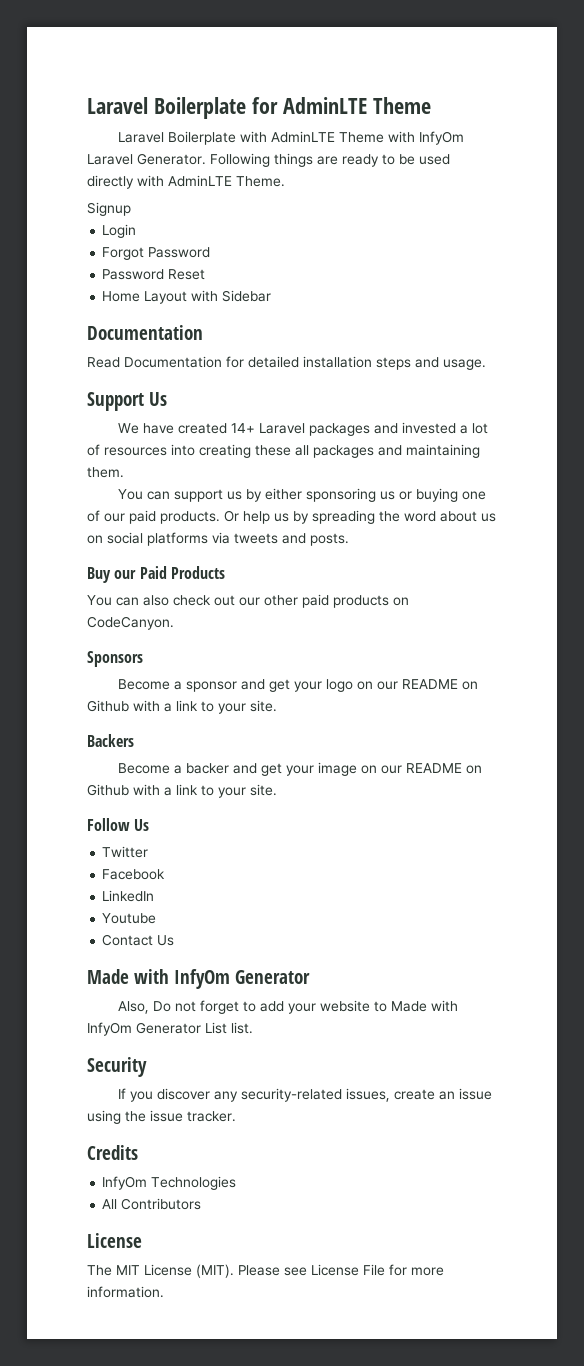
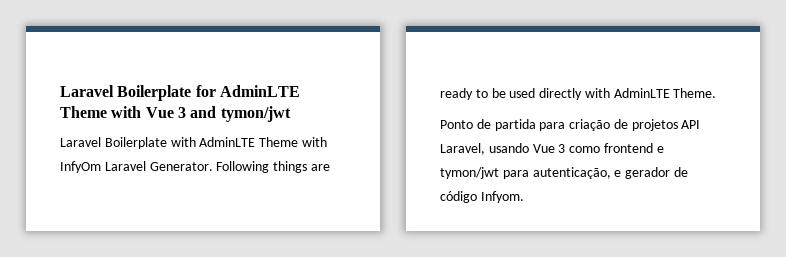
- Laravel Boilerplate for AdminLTE Theme
+ Laravel Boilerplate for AdminLTE Theme with Vue 3 and tymon/jwt
- Signup
- Login
- Forgot Password
- Password Reset
- Home Layout with Sidebar
- Documentation
- Read Documentation for detailed installation steps and usage.
- Support Us
- We have created 14+ Laravel packages and invested a lot of resources into creating these all packages and maintaining them.
- You can support us by either sponsoring us or buying one of our paid products. Or help us by spreading the word about us on social platforms via tweets and posts.
- Buy our Paid Products
- You can also check out our other paid products on CodeCanyon.
- Sponsors
- Become a sponsor and get your logo on our README on Github with a link to your site.
- Backers
- Become a backer and get your image on our README on Github with a link to your site.
- Follow Us
- Twitter
- Facebook
- LinkedIn
- Youtube
- Contact Us
- Made with InfyOm Generator
- Also, Do not forget to add your website to Made with InfyOm Generator List list.
- Security
- If you discover any security-related issues, create an issue using the issue tracker.
- Credits
- InfyOm Technologies
- All Contributors
- License
- The MIT License (MIT). Please see License File for more information.
+ Ponto de partida para criação de projetos API Laravel, usando Vue 3 como frontend e tymon/jwt para autenticação, e gerador de código Infyom.

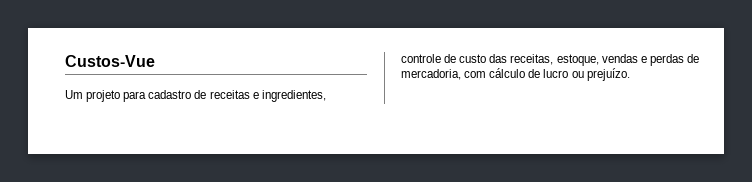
- Laravel Boilerplate for AdminLTE Theme with Vue 3 and tymon/jwt
- Laravel Boilerplate with AdminLTE Theme with InfyOm Laravel Generator. Following things are ready to be used directly with AdminLTE Theme.
- Ponto de partida para criação de projetos API Laravel, usando Vue 3 como frontend e tymon/jwt para autenticação, e gerador de código Infyom.
+ Custos-Vue
+ Um projeto para cadastro de receitas e ingredientes, controle de custo das receitas, estoque, vendas e perdas de mercadoria, com cálculo de lucro ou prejuízo.

